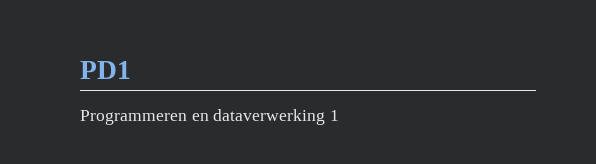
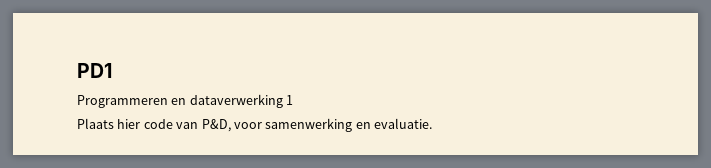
+ Plaats hier code van P&D, voor samenwerking en evaluatie.

